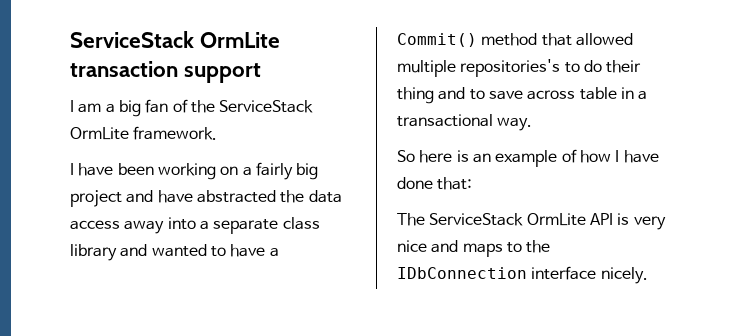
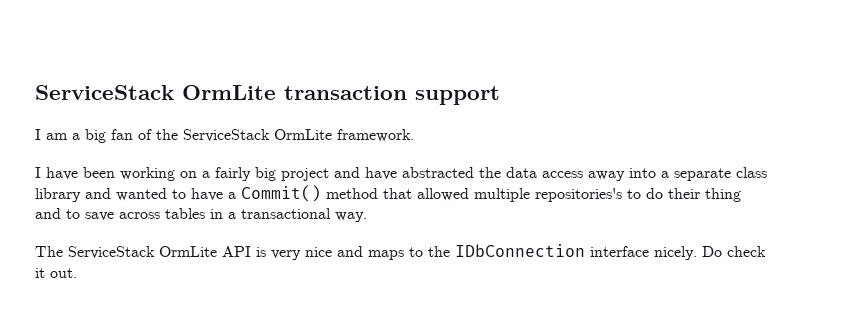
- I have been working on a fairly big project and have abstracted the data access away into a separate class library and wanted to have a Commit() method that allowed multiple repositories's to do their thing and to save across table in a transactional way.
+ I have been working on a fairly big project and have abstracted the data access away into a separate class library and wanted to have a Commit() method that allowed multiple repositories's to do their thing and to save across tables in a transactional way.
- So here is an example of how I have done that:
+ Do check it out.

